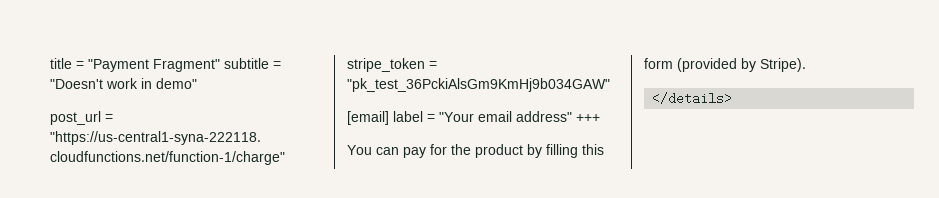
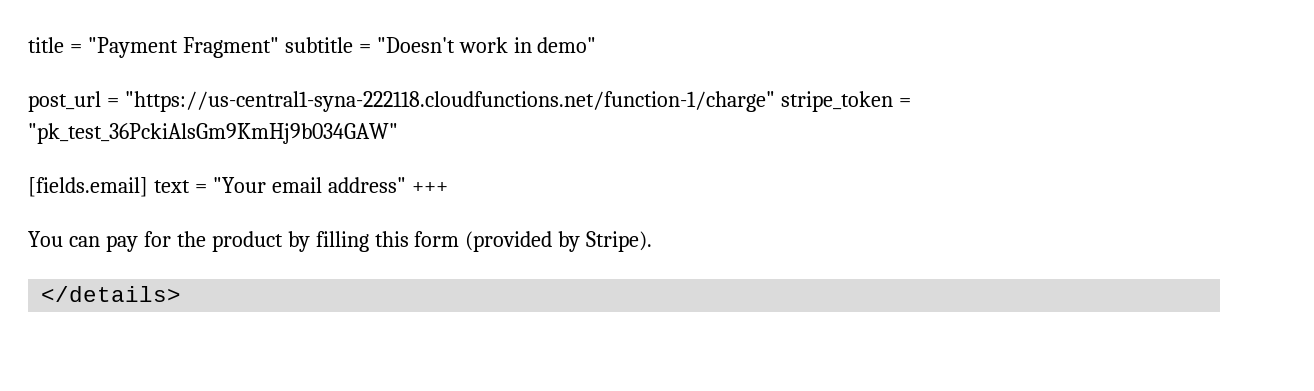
- [email] label = "Your email address" +++
+ [fields.email] text = "Your email address" +++

